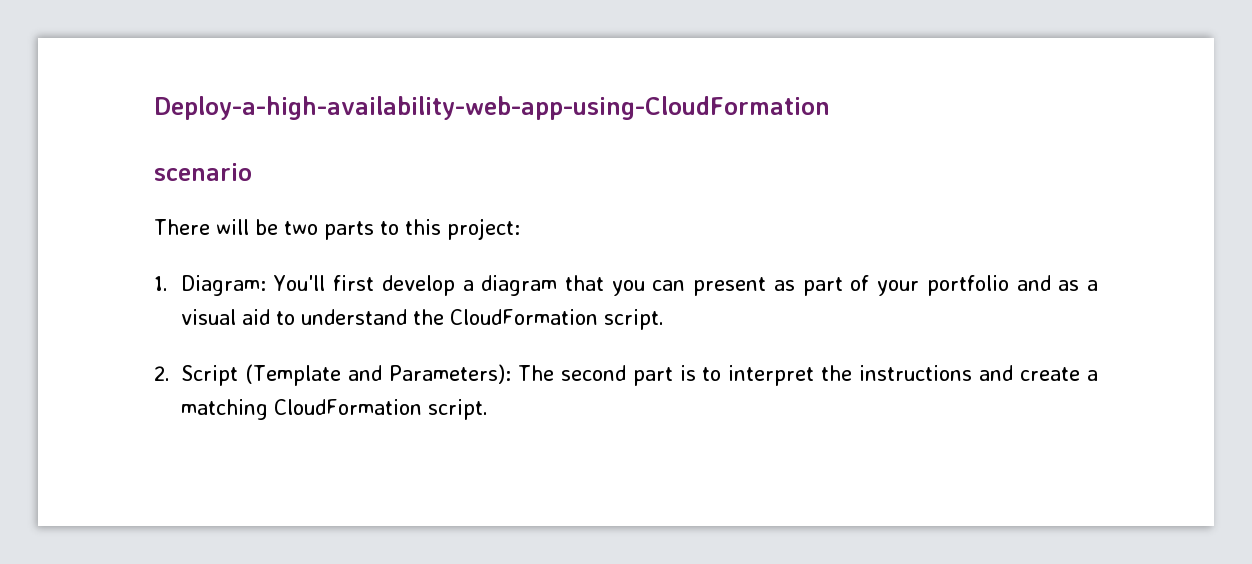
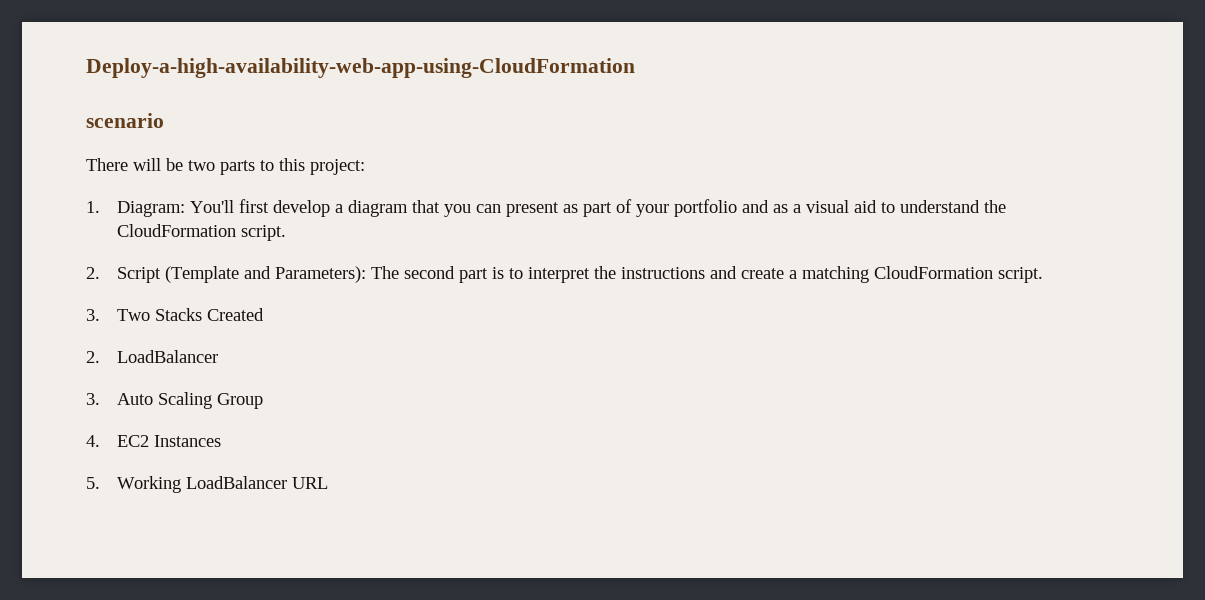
+ 3. Two Stacks Created
+ 2. LoadBalancer
+ 3. Auto Scaling Group
+ 4. EC2 Instances
+ 5. Working LoadBalancer URL

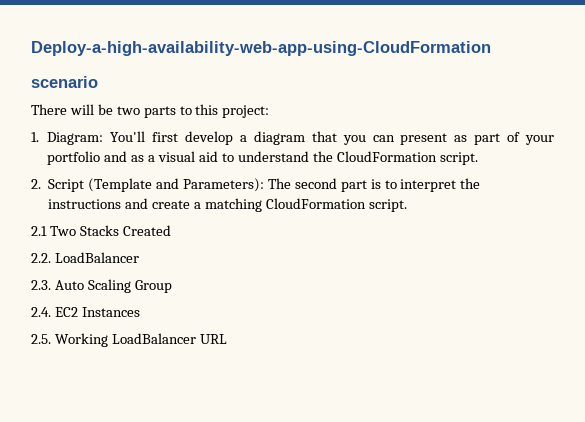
- 3. Two Stacks Created
+ 2.1 Two Stacks Created
- 2. LoadBalancer
+ 2.2. LoadBalancer
- 3. Auto Scaling Group
+ 2.3. Auto Scaling Group
- 4. EC2 Instances
+ 2.4. EC2 Instances
- 5. Working LoadBalancer URL
+ 2.5. Working LoadBalancer URL

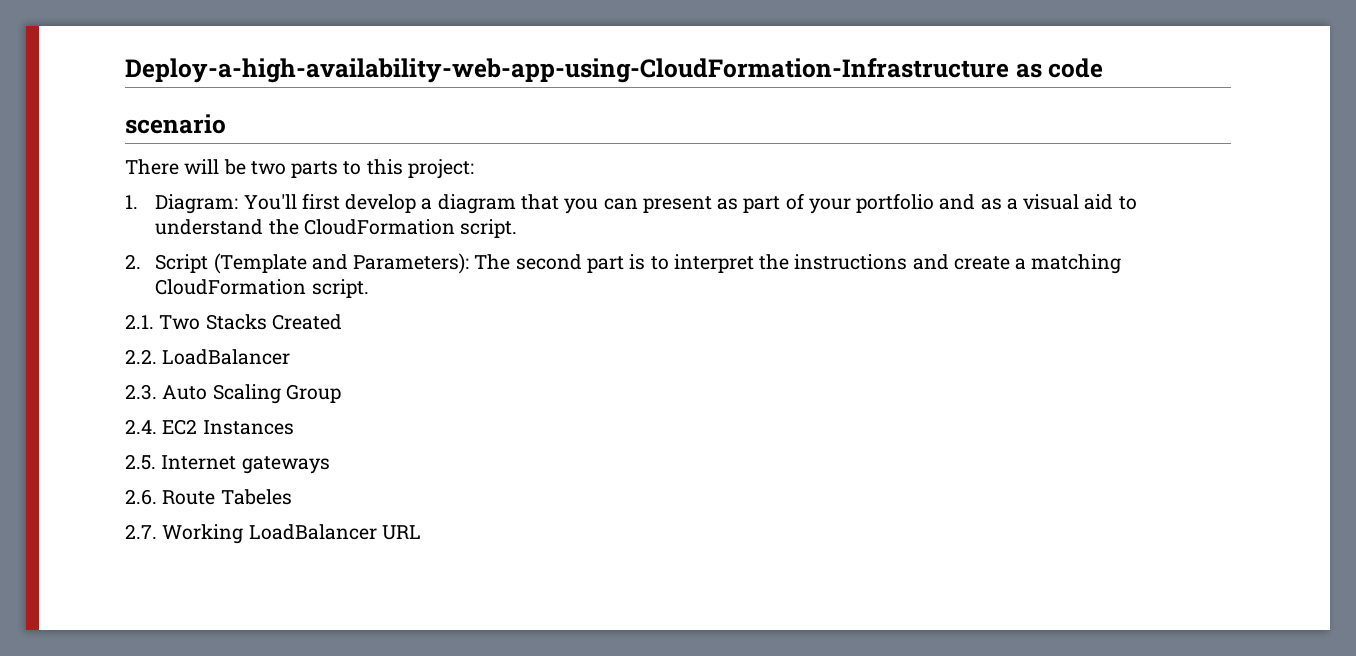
- Deploy-a-high-availability-web-app-using-CloudFormation
+ Deploy-a-high-availability-web-app-using-CloudFormation-Infrastructure as code
- 2.1 Two Stacks Created
+ 2.1. Two Stacks Created
- 2.5. Working LoadBalancer URL
+ 2.5. Internet gateways
+ 2.6. Route Tabeles
+ 2.7. Working LoadBalancer URL

